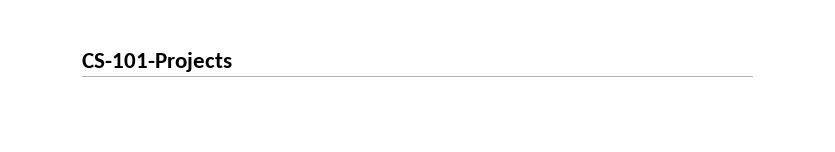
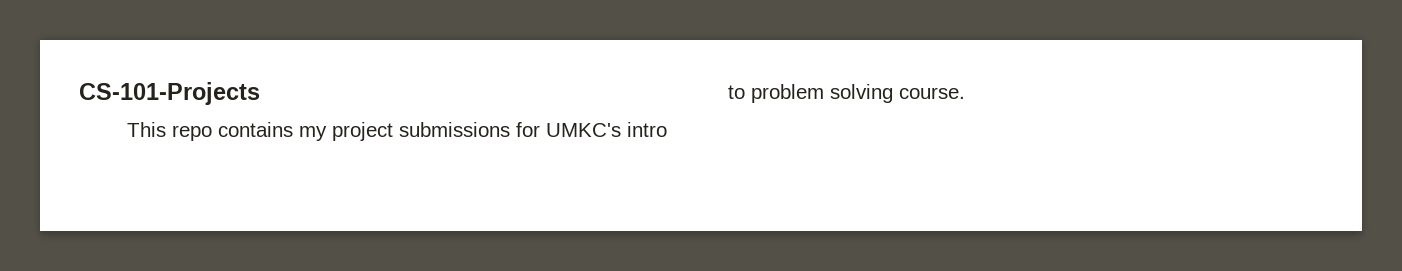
+ This repo contains my project submissions for UMKC's intro to problem solving course.

